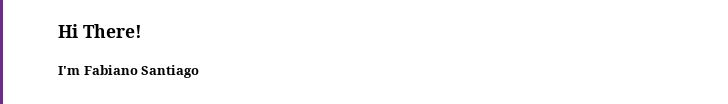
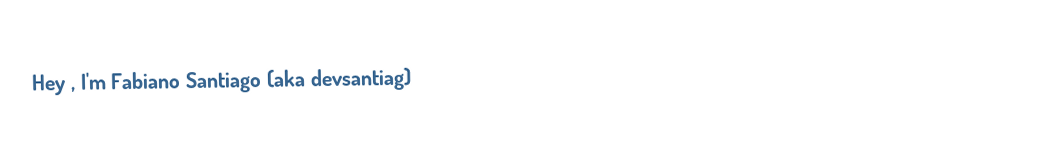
- Hi There!
- I'm Fabiano Santiago
+ Hey , I'm Fabiano Santiago (aka devsantiag)

